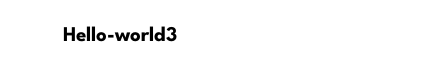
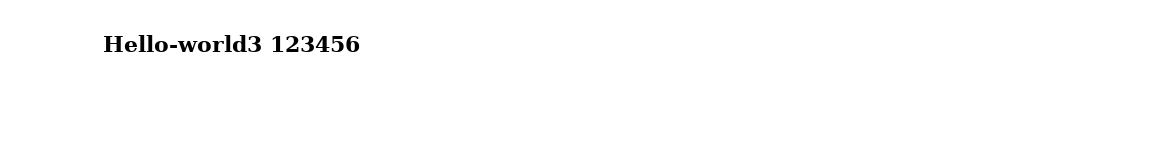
- Hello-world3
+ Hello-world3 123456

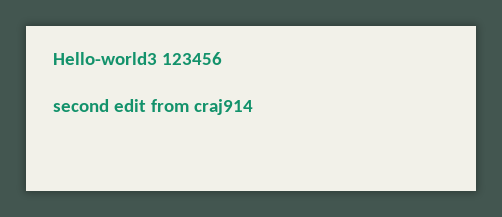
+ second edit from craj914

